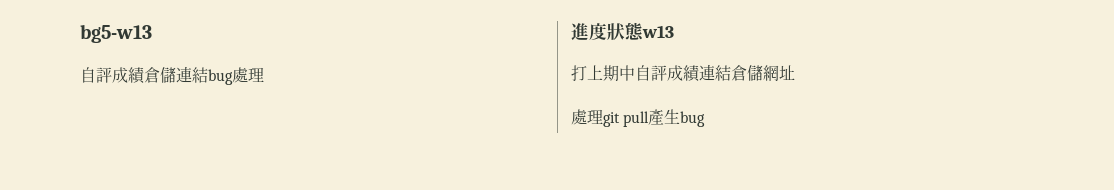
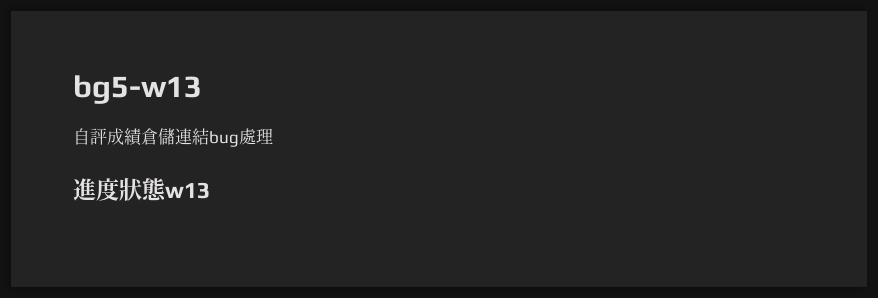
- 打上期中自評成績連結倉儲網址
- 處理git pull產生bug

